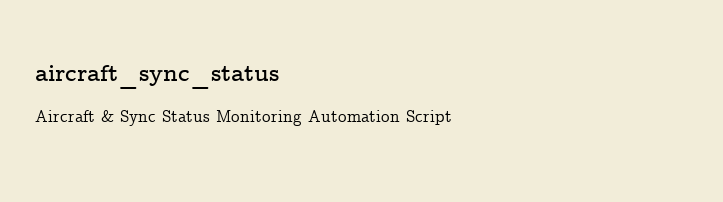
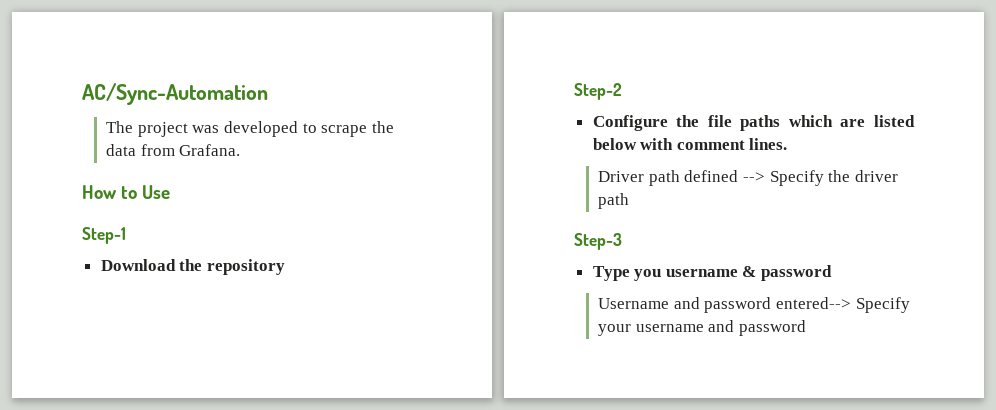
- aircraft_sync_status
- Aircraft & Sync Status Monitoring Automation Script
+ AC/Sync-Automation
+ The project was developed to scrape the data from Grafana.
+ How to Use
+ Step-1
+ Download the repository
+ Step-2
+ Configure the file paths which are listed below with comment lines.
+ Driver path defined --> Specify the driver path
+ Step-3
+ Type you username & password
+ Username and password entered--> Specify your username and password

